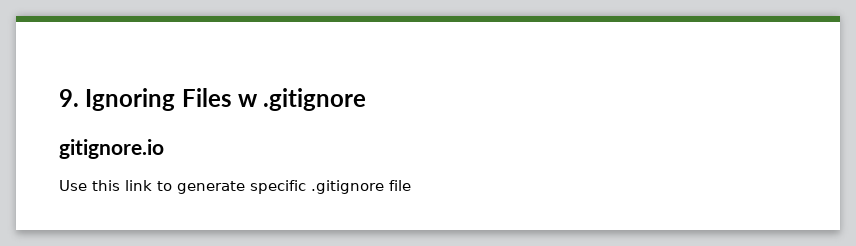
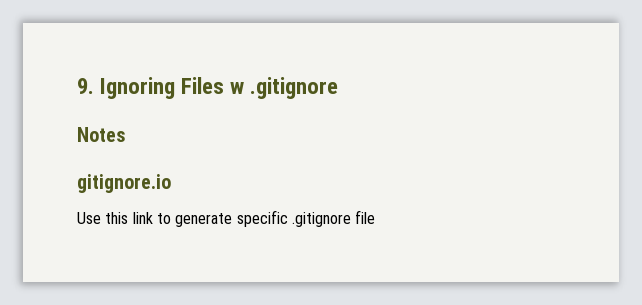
+ Notes

